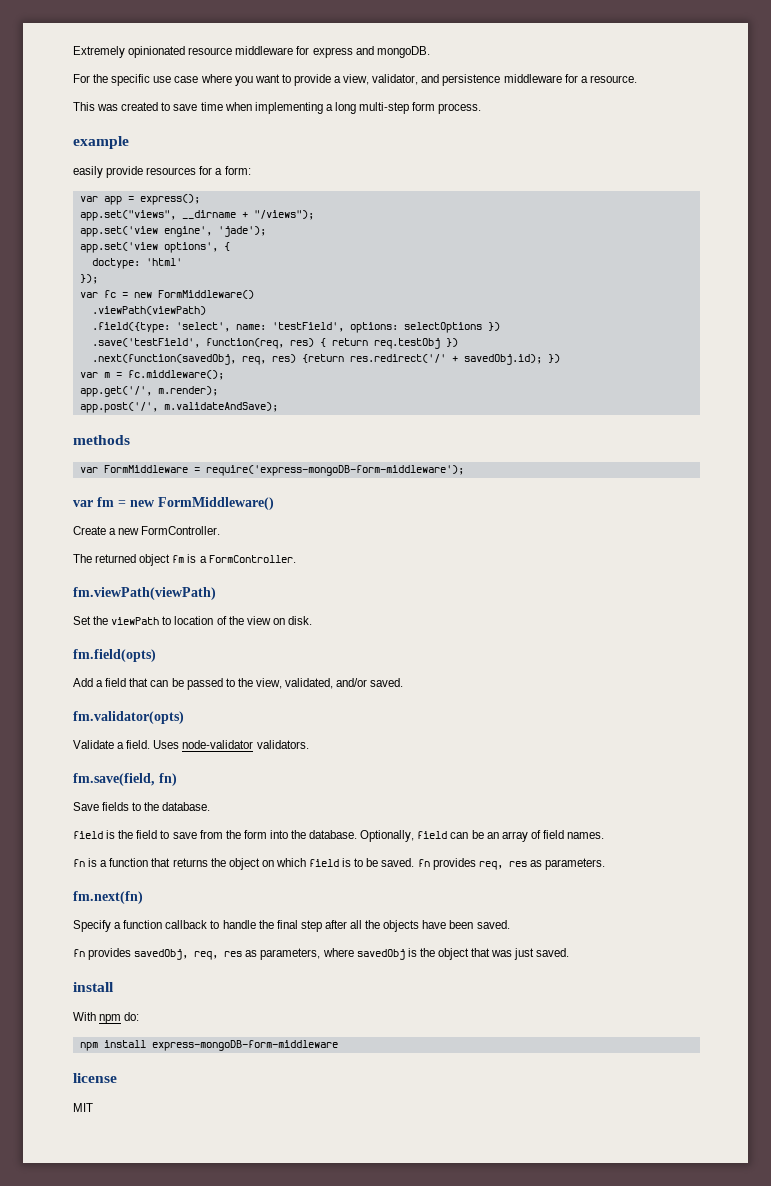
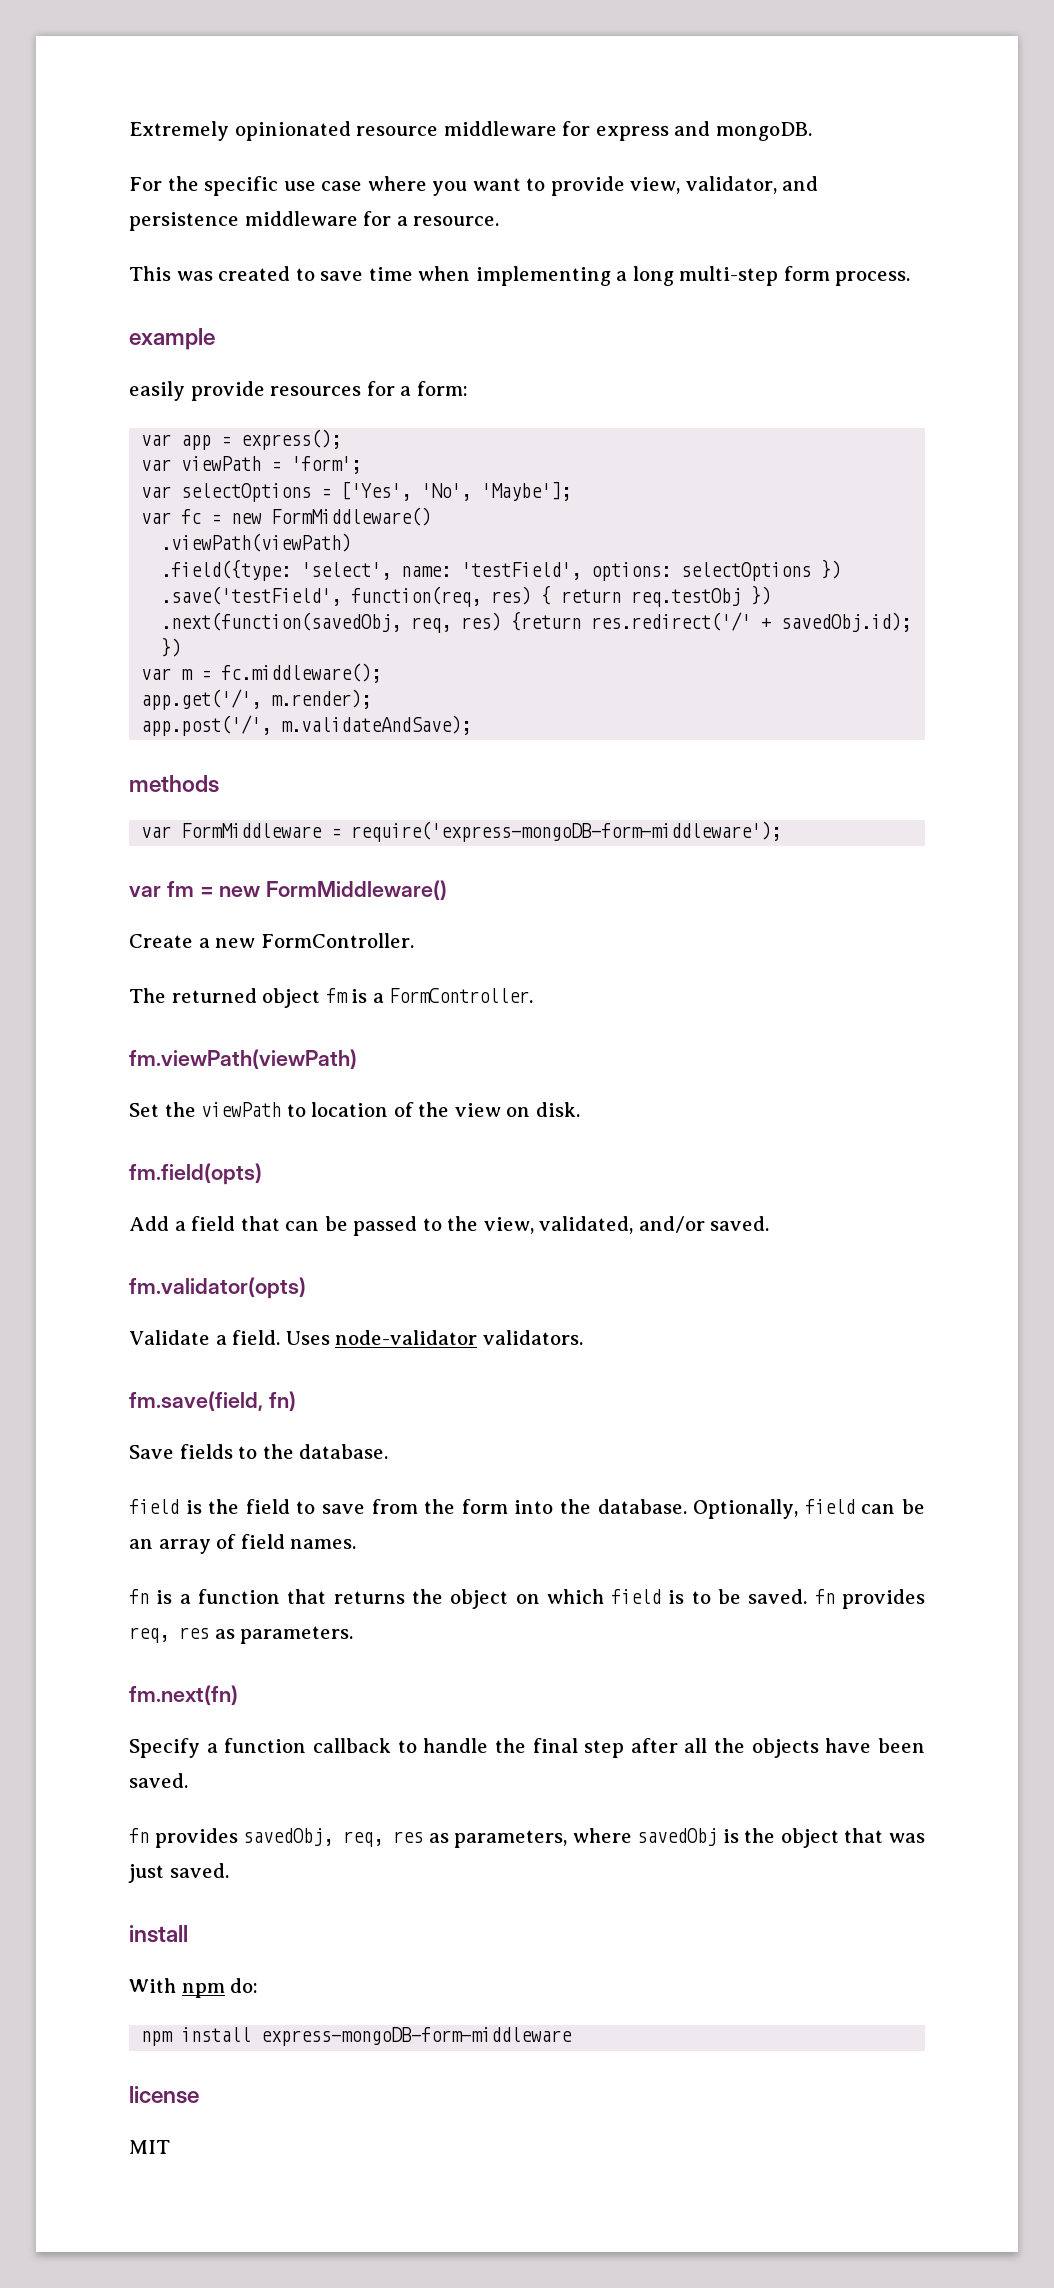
- For the specific use case where you want to provide a view, validator, and persistence middleware for a resource.
+ For the specific use case where you want to provide view, validator, and persistence middleware for a resource.
- app.set("views", __dirname + "/views");
- app.set('view engine', 'jade');
- app.set('view options', {
- doctype: 'html'
- });
+ var viewPath = 'form';
+ var selectOptions = ['Yes', 'No', 'Maybe'];

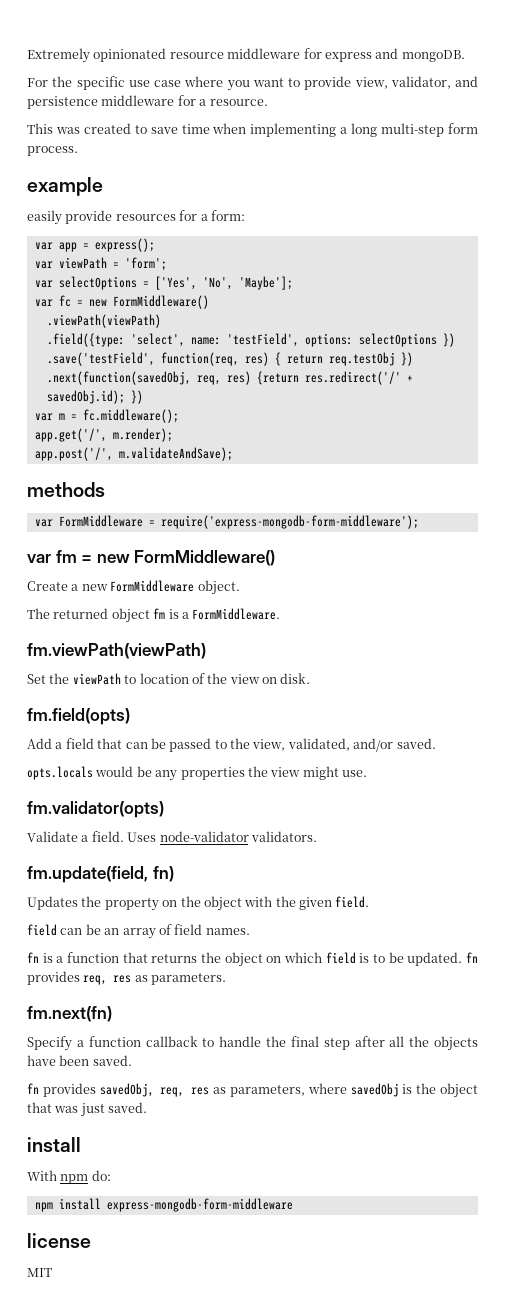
- var FormMiddleware = require('express-mongoDB-form-middleware');
+ var FormMiddleware = require('express-mongodb-form-middleware');
- Create a new FormController.
+ Create a new FormMiddleware object.
- The returned object fm is a FormController.
+ The returned object fm is a FormMiddleware.
+ opts.locals would be any properties the view might use.
- fm.save(field, fn)
+ fm.update(field, fn)
- Save fields to the database.
- field is the field to save from the form into the database. Optionally, field can be an array of field names.
+ Updates the property on the object with the given field.
+ field can be an array of field names.
- fn is a function that returns the object on which field is to be saved. fn provides req, res as parameters.
+ fn is a function that returns the object on which field is to be updated. fn provides req, res as parameters.
- npm install express-mongoDB-form-middleware
+ npm install express-mongodb-form-middleware

